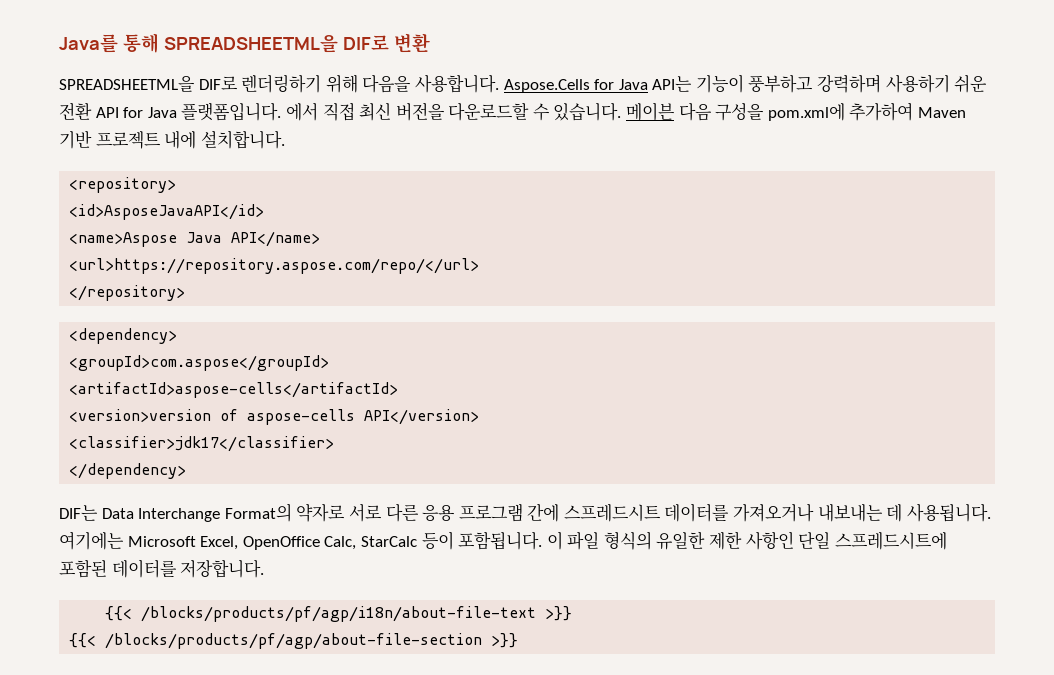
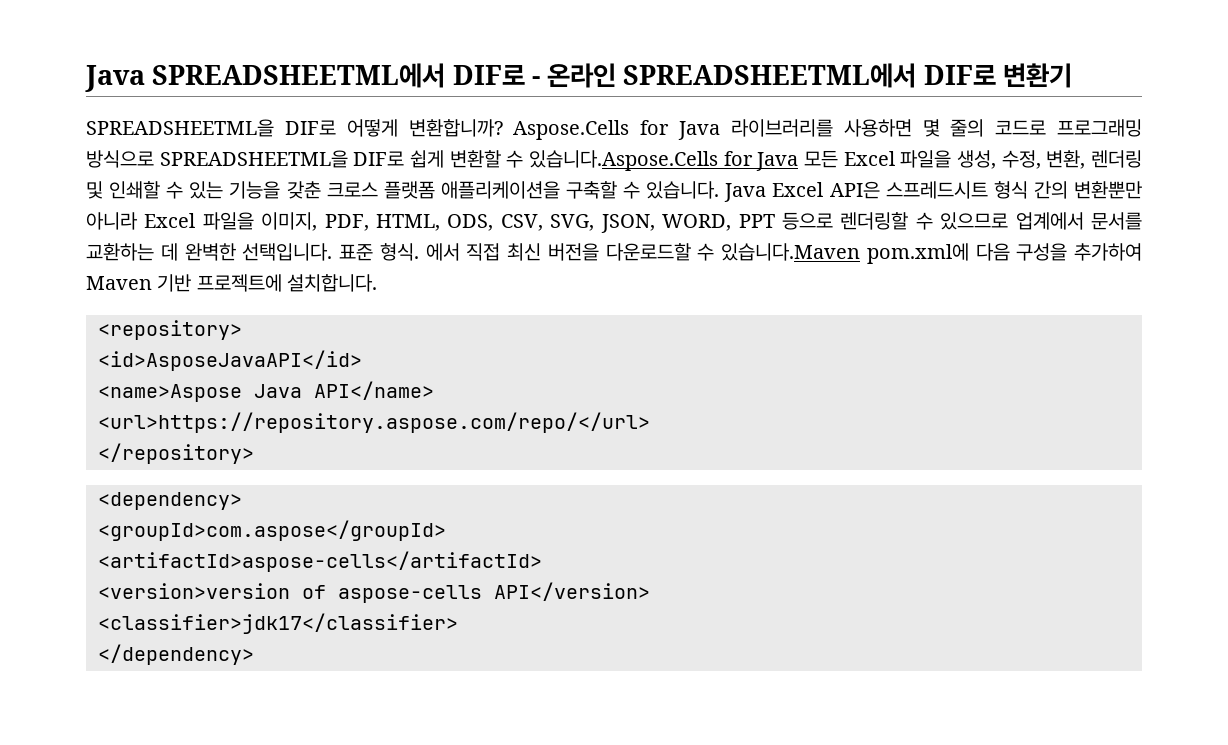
- Java를 통해 SPREADSHEETML을 DIF로 변환
- SPREADSHEETML을 DIF로 렌더링하기 위해 다음을 사용합니다. Aspose.Cells for Java API는 기능이 풍부하고 강력하며 사용하기 쉬운 전환 API for Java 플랫폼입니다.
+ Java SPREADSHEETML에서 DIF로 - 온라인 SPREADSHEETML에서 DIF로 변환기
+ SPREADSHEETML을 DIF로 어떻게 변환합니까? Aspose.Cells for Java 라이브러리를 사용하면 몇 줄의 코드로 프로그래밍 방식으로 SPREADSHEETML을 DIF로 쉽게 변환할 수 있습니다.Aspose.Cells for Java 모든 Excel 파일을 생성, 수정, 변환, 렌더링 및 인쇄할 수 있는 기능을 갖춘 크로스 플랫폼 애플리케이션을 구축할 수 있습니다. Java Excel API은 스프레드시트 형식 간의 변환뿐만 아니라 Excel 파일을 이미지, PDF, HTML, ODS, CSV, SVG, JSON, WORD, PPT 등으로 렌더링할 수 있으므로 업계에서 문서를 교환하는 데 완벽한 선택입니다. 표준 형식.
- 에서 직접 최신 버전을 다운로드할 수 있습니다. 메이븐 다음 구성을 pom.xml에 추가하여 Maven 기반 프로젝트 내에 설치합니다.
+ 에서 직접 최신 버전을 다운로드할 수 있습니다.Maven pom.xml에 다음 구성을 추가하여 Maven 기반 프로젝트에 설치합니다.
- DIF는 Data Interchange Format의 약자로 서로 다른 응용 프로그램 간에 스프레드시트 데이터를 가져오거나 내보내는 데 사용됩니다. 여기에는 Microsoft Excel, OpenOffice Calc, StarCalc 등이 포함됩니다. 이 파일 형식의 유일한 제한 사항인 단일 스프레드시트에 포함된 데이터를 저장합니다.
- {{< /blocks/products/pf/agp/i18n/about-file-text >}}
- {{< /blocks/products/pf/agp/about-file-section >}}

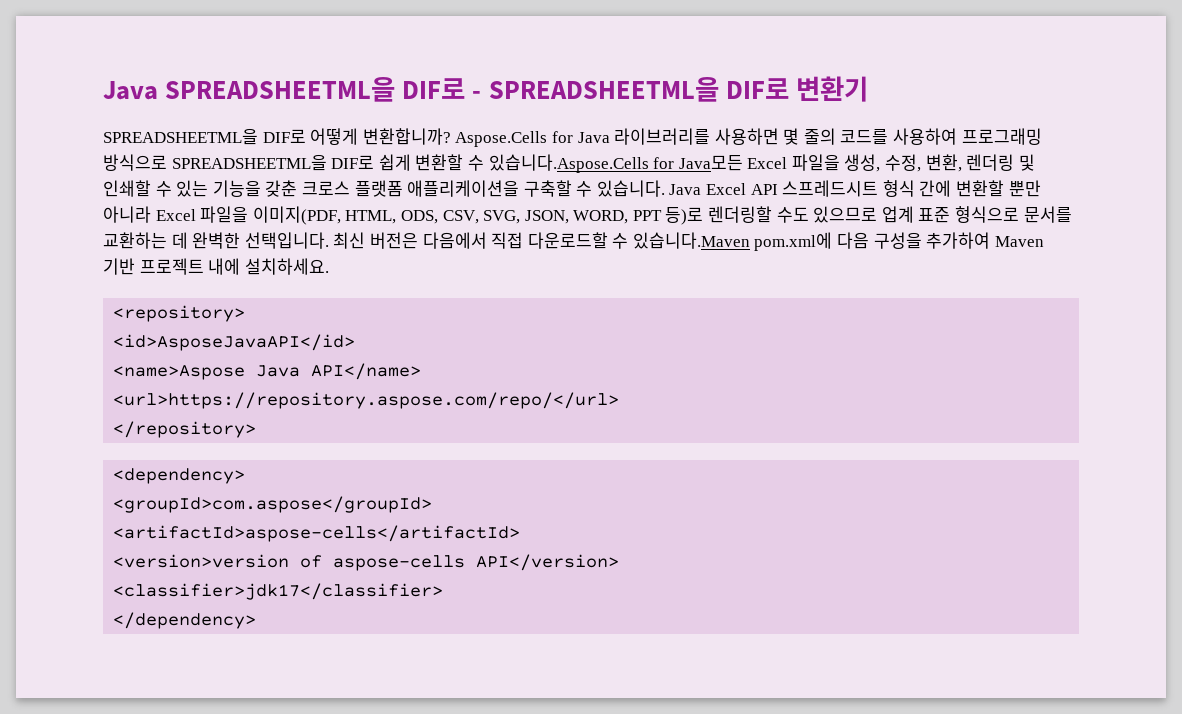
- Java SPREADSHEETML에서 DIF로 - 온라인 SPREADSHEETML에서 DIF로 변환기
+ Java SPREADSHEETML을 DIF로 - SPREADSHEETML을 DIF로 변환기
- Aspose.Cells for Java 라이브러리를 사용하면 몇 줄의 코드로 프로그래밍 방식으로 SPREADSHEETML을 DIF로 쉽게 변환할 수 있습니다.Aspose.Cells for Java 모든 Excel 파일을 생성, 수정, 변환, 렌더링 및 인쇄할 수 있는 기능을 갖춘 크로스 플랫폼 애플리케이션을 구축할 수 있습니다.
+ Aspose.Cells for Java 라이브러리를 사용하면 몇 줄의 코드를 사용하여 프로그래밍 방식으로 SPREADSHEETML을 DIF로 쉽게 변환할 수 있습니다.Aspose.Cells for Java모든 Excel 파일을 생성, 수정, 변환, 렌더링 및 인쇄할 수 있는 기능을 갖춘 크로스 플랫폼 애플리케이션을 구축할 수 있습니다.
- Java Excel API은 스프레드시트 형식 간의 변환뿐만 아니라 Excel 파일을 이미지, PDF, HTML, ODS, CSV, SVG, JSON, WORD, PPT 등으로 렌더링할 수 있으므로 업계에서 문서를 교환하는 데 완벽한 선택입니다.
+ Java Excel API 스프레드시트 형식 간에 변환할 뿐만 아니라 Excel 파일을 이미지(PDF, HTML, ODS, CSV, SVG, JSON, WORD, PPT 등)로 렌더링할 수도 있으므로 업계 표준 형식으로 문서를 교환하는 데 완벽한 선택입니다.
- 표준 형식. 에서 직접 최신 버전을 다운로드할 수 있습니다.Maven pom.xml에 다음 구성을 추가하여 Maven 기반 프로젝트에 설치합니다.
+ 최신 버전은 다음에서 직접 다운로드할 수 있습니다.Maven pom.xml에 다음 구성을 추가하여 Maven 기반 프로젝트 내에 설치하세요.

